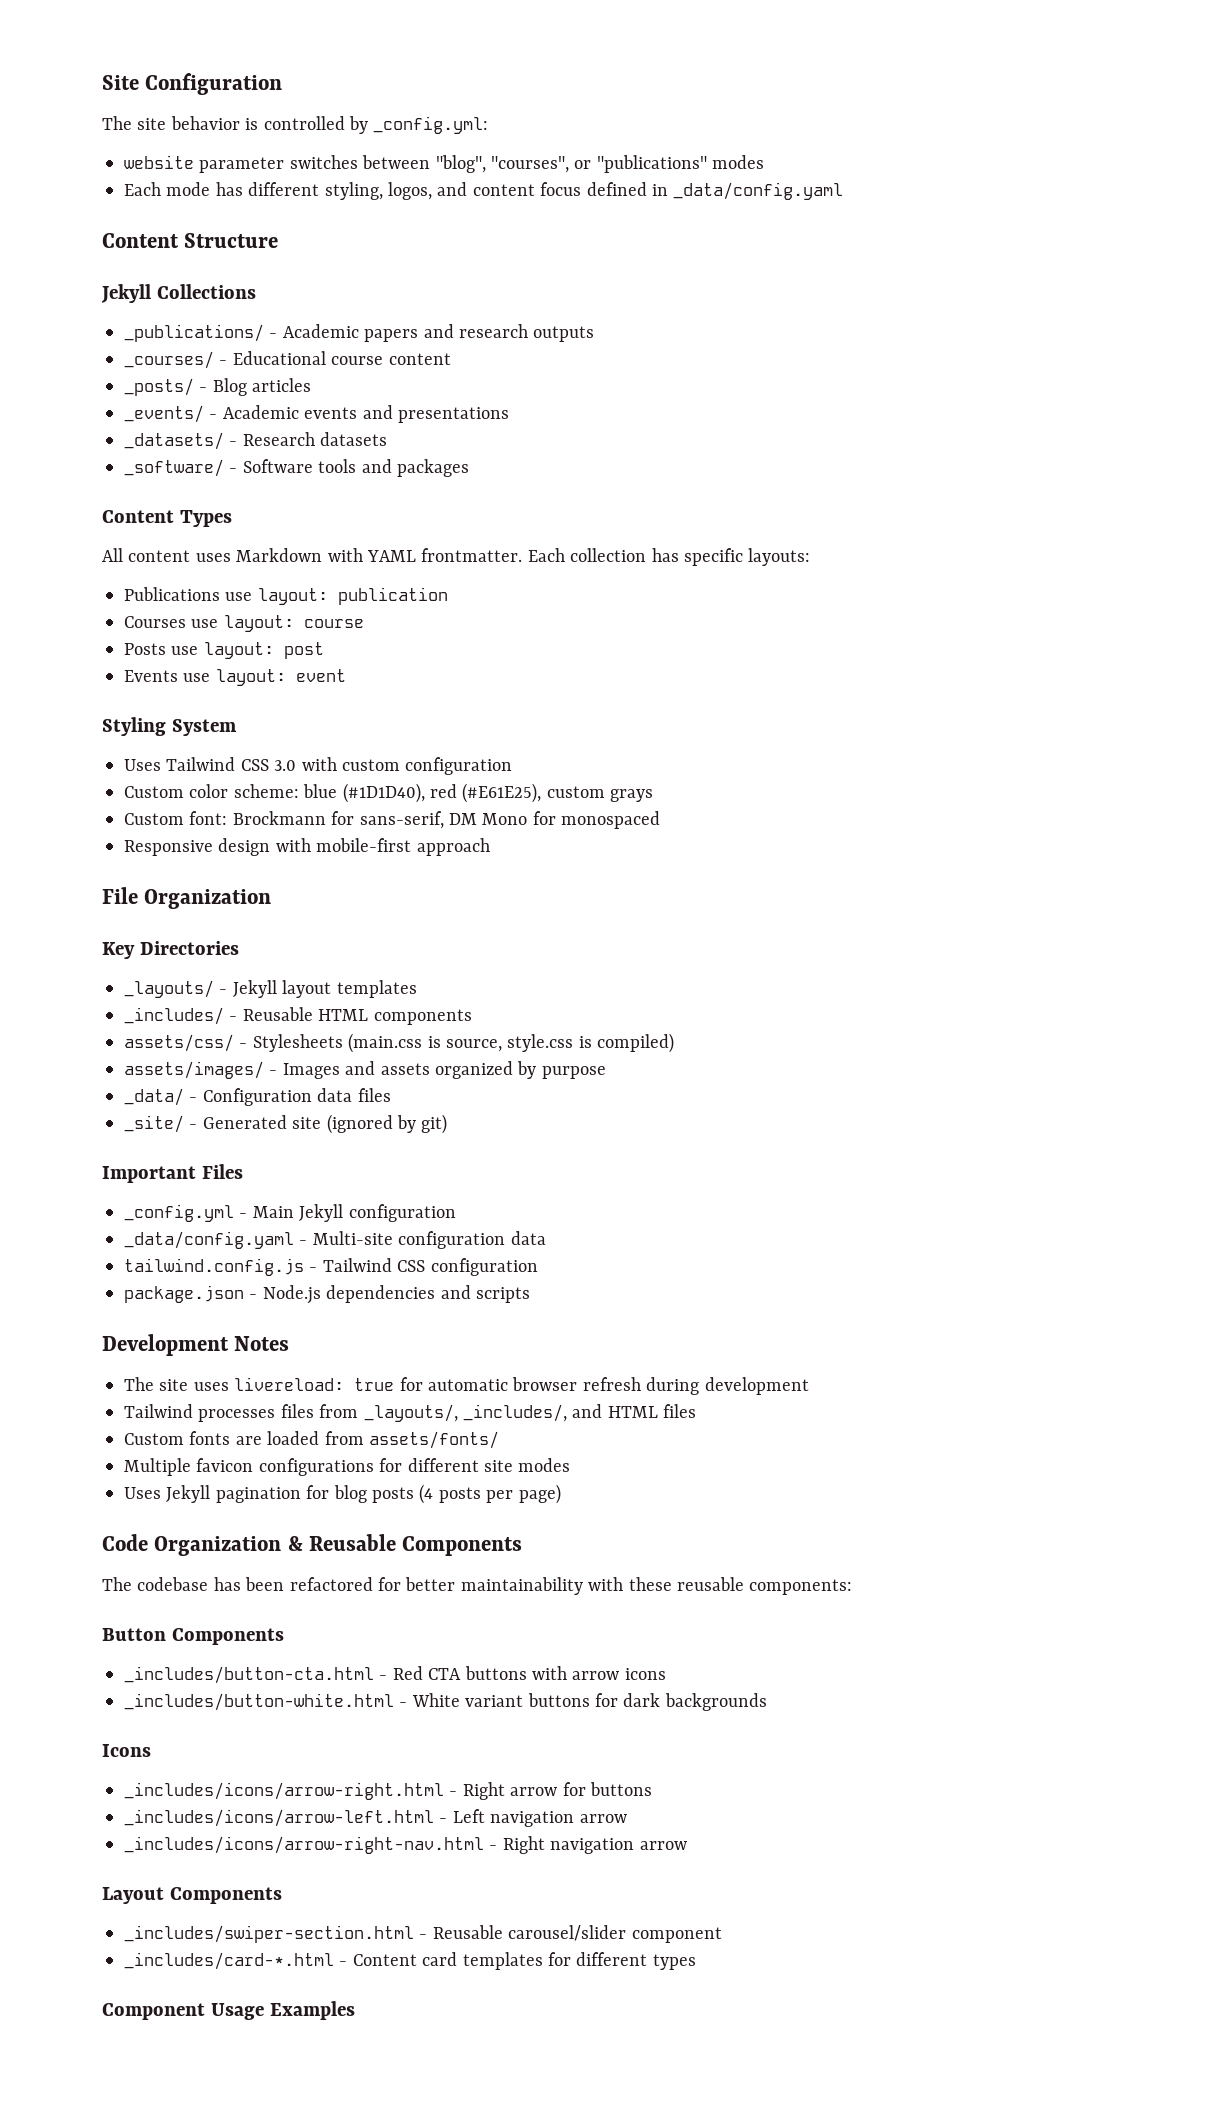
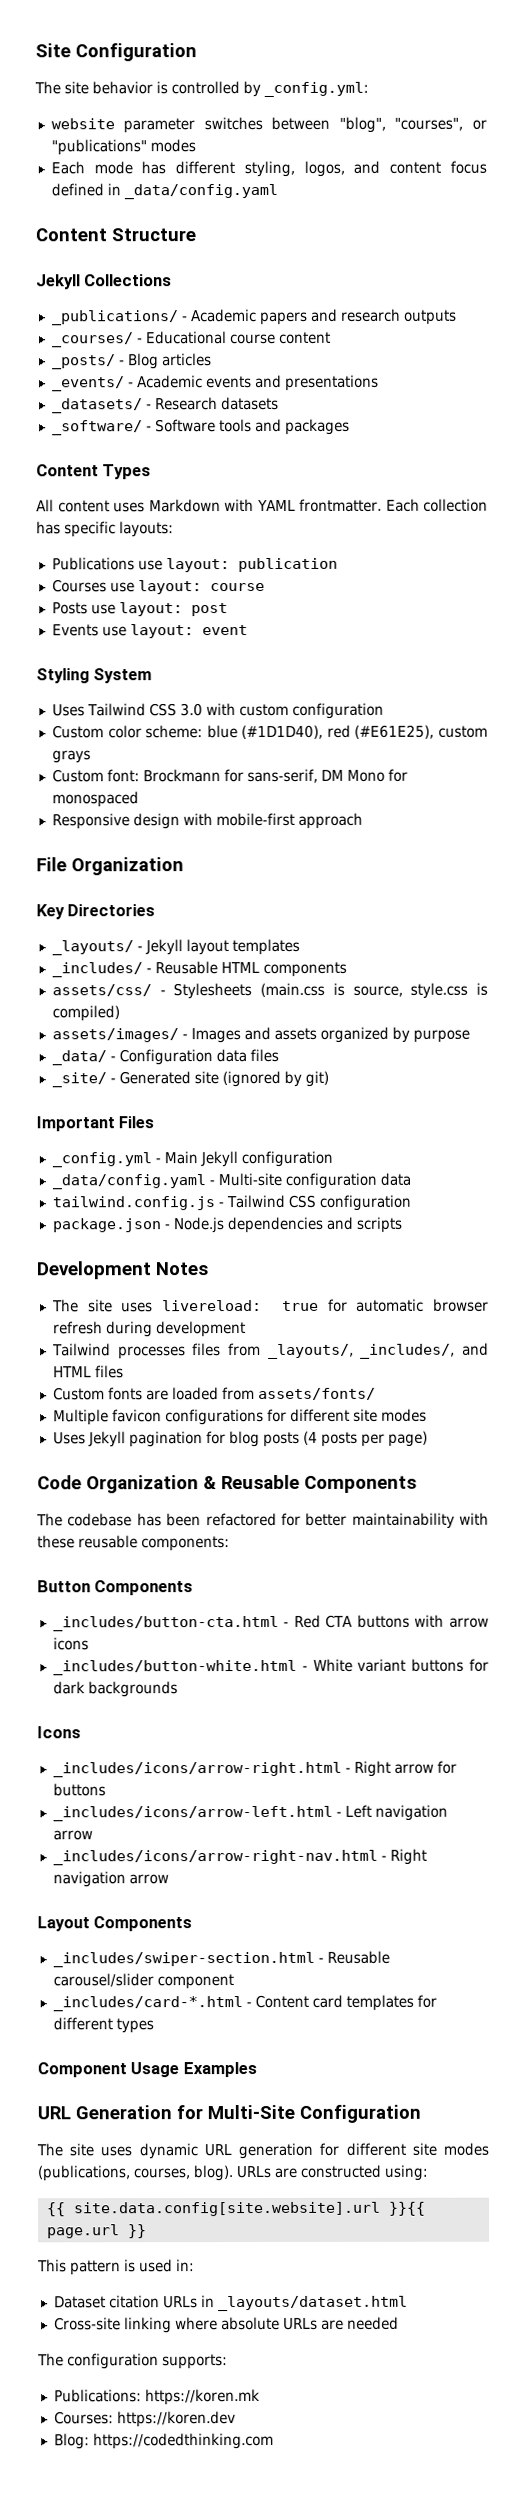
+ URL Generation for Multi-Site Configuration
+ The site uses dynamic URL generation for different site modes (publications, courses, blog). URLs are constructed using:
+ {{ site.data.config[site.website].url }}{{ page.url }}
+ This pattern is used in:
+ Dataset citation URLs in _layouts/dataset.html
+ Cross-site linking where absolute URLs are needed
+ The configuration supports:
+ Publications: https://koren.mk
+ Courses: https://koren.dev
+ Blog: https://codedthinking.com

